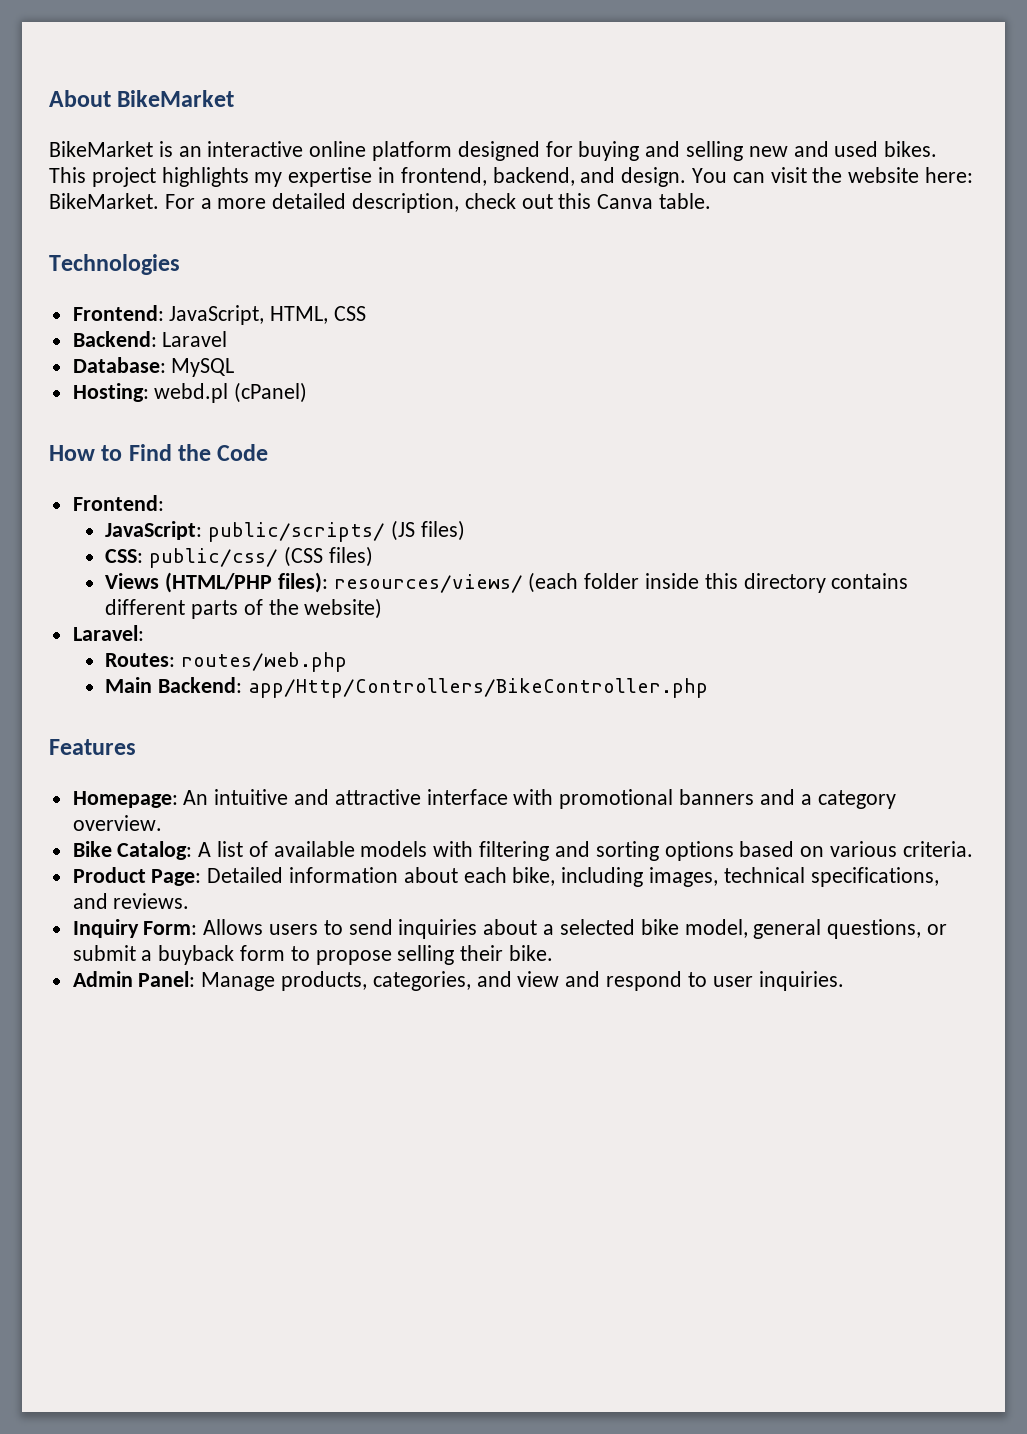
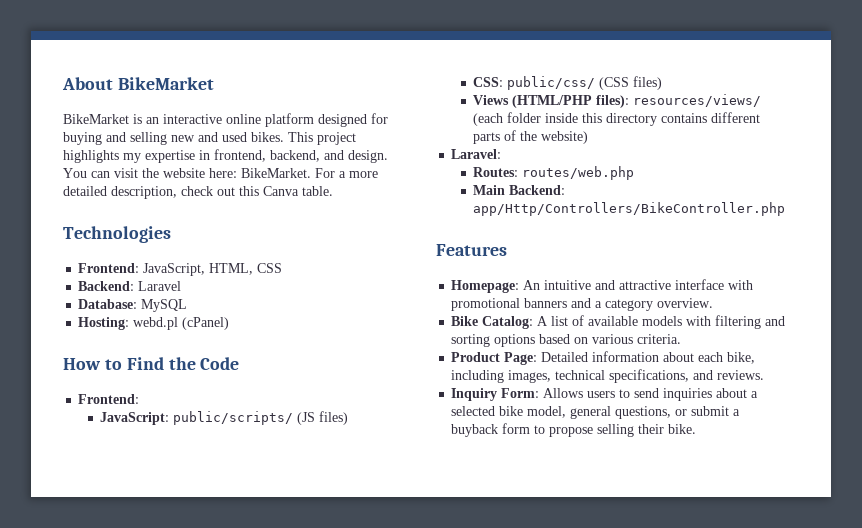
- Admin Panel: Manage products, categories, and view and respond to user inquiries.

